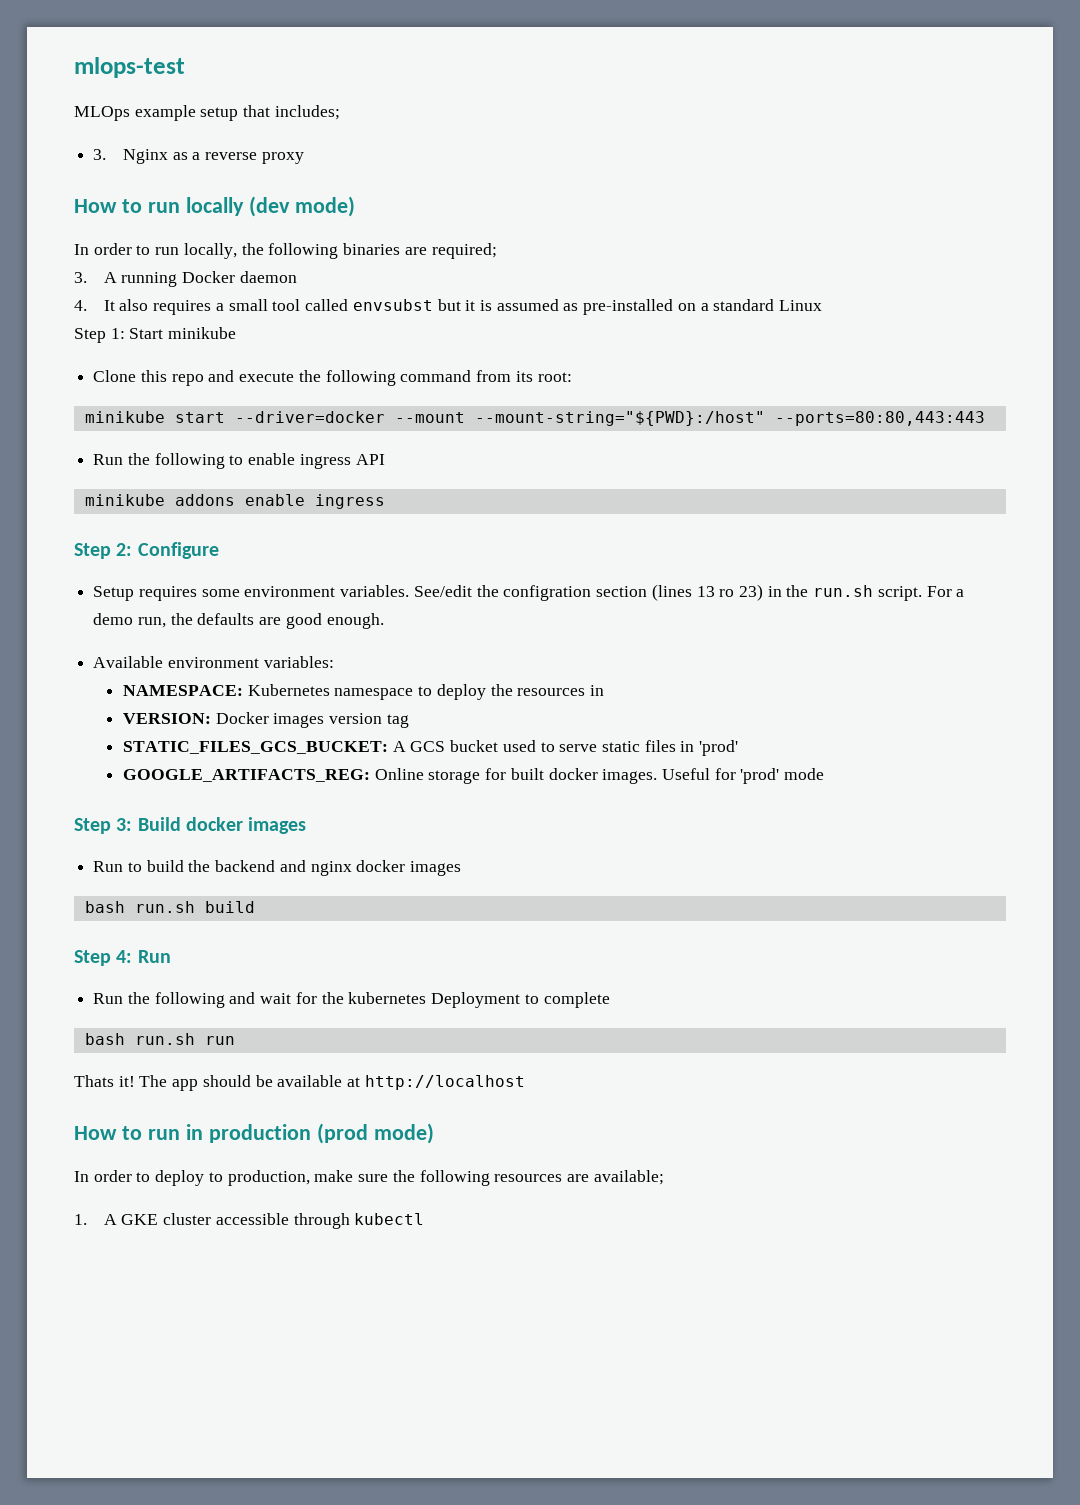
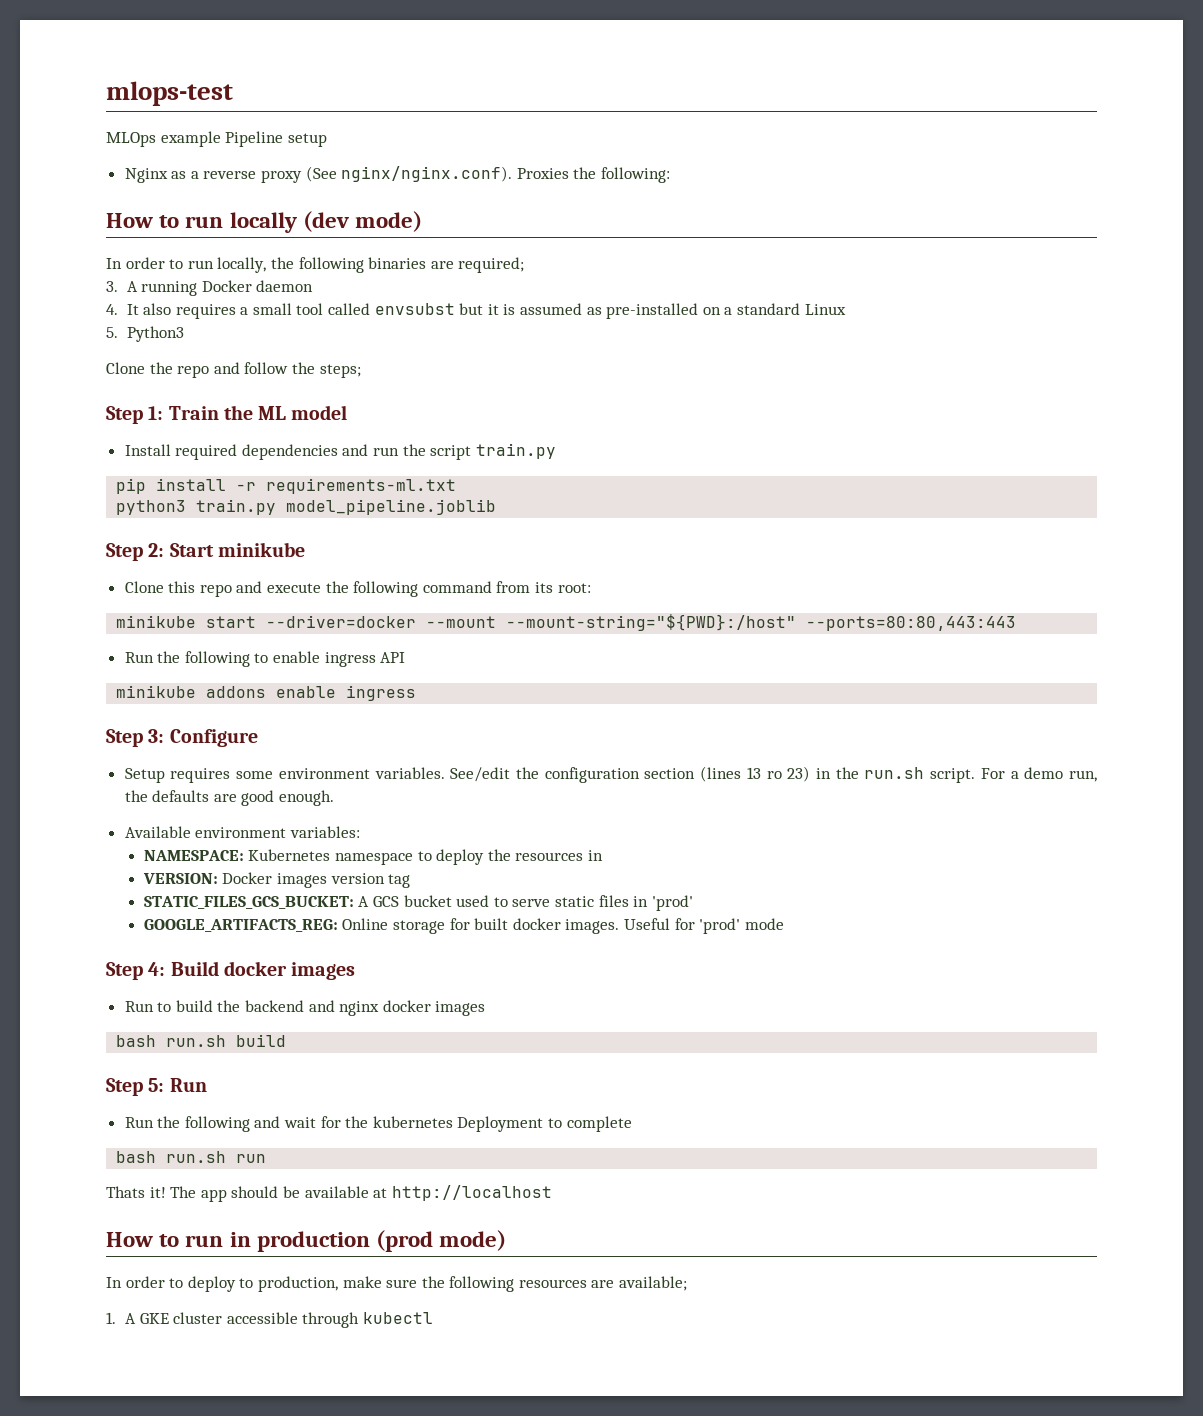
- MLOps example setup that includes;
- 3. Nginx as a reverse proxy
+ MLOps example Pipeline setup
+ Nginx as a reverse proxy (See nginx/nginx.conf). Proxies the following:
- Step 1: Start minikube
+ 5. Python3
+ Clone the repo and follow the steps;
+ Step 1: Train the ML model
+ Install required dependencies and run the script train.py
+ pip install -r requirements-ml.txt
+ python3 train.py model_pipeline.joblib
+ Step 2: Start minikube
- Step 2: Configure
+ Step 3: Configure
- See/edit the configration section (lines 13 ro 23) in the run.sh script.
+ See/edit the configuration section (lines 13 ro 23) in the run.sh script.
- Step 3: Build docker images
+ Step 4: Build docker images
- Step 4: Run
+ Step 5: Run

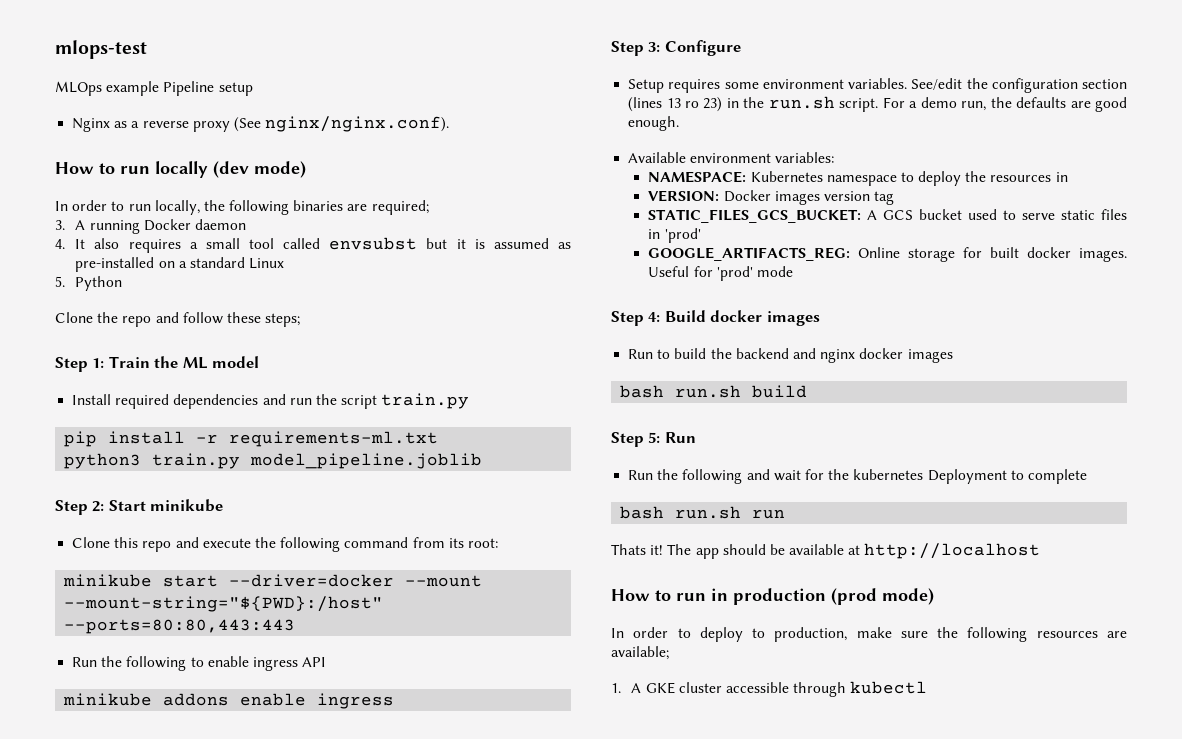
- Nginx as a reverse proxy (See nginx/nginx.conf). Proxies the following:
+ Nginx as a reverse proxy (See nginx/nginx.conf).
- 5. Python3
+ 5. Python
- Clone the repo and follow the steps;
+ Clone the repo and follow these steps;

